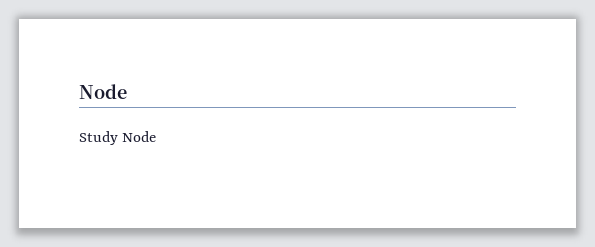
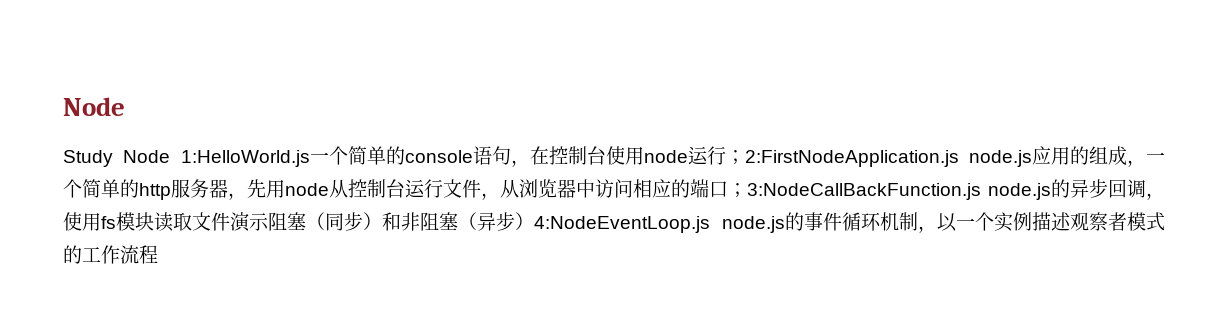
- Study Node
+ Study Node 1:HelloWorld.js一个简单的console语句，在控制台使用node运行；2:FirstNodeApplication.js node.js应用的组成，一个简单的http服务器，先用node从控制台运行文件，从浏览器中访问相应的端口；3:NodeCallBackFunction.js node.js的异步回调，使用fs模块读取文件演示阻塞（同步）和非阻塞（异步）4:NodeEventLoop.js node.js的事件循环机制，以一个实例描述观察者模式的工作流程

